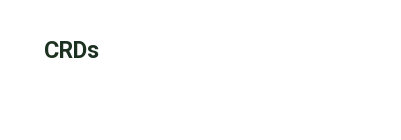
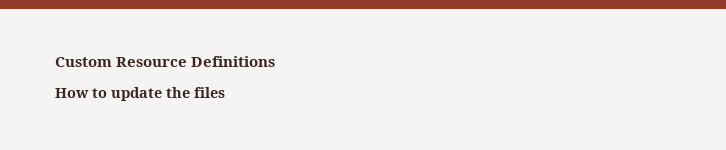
- CRDs
+ Custom Resource Definitions
+ How to update the files

